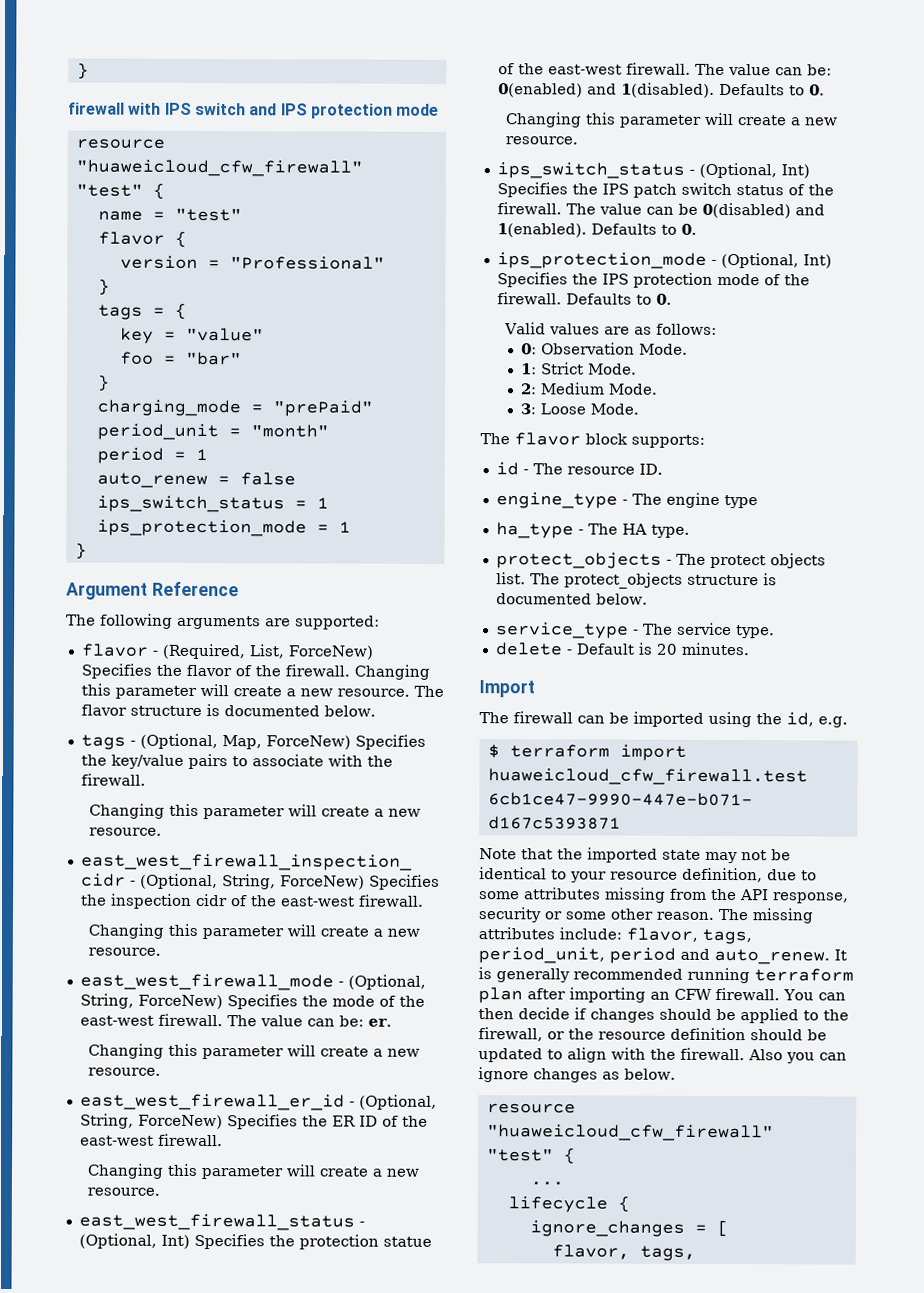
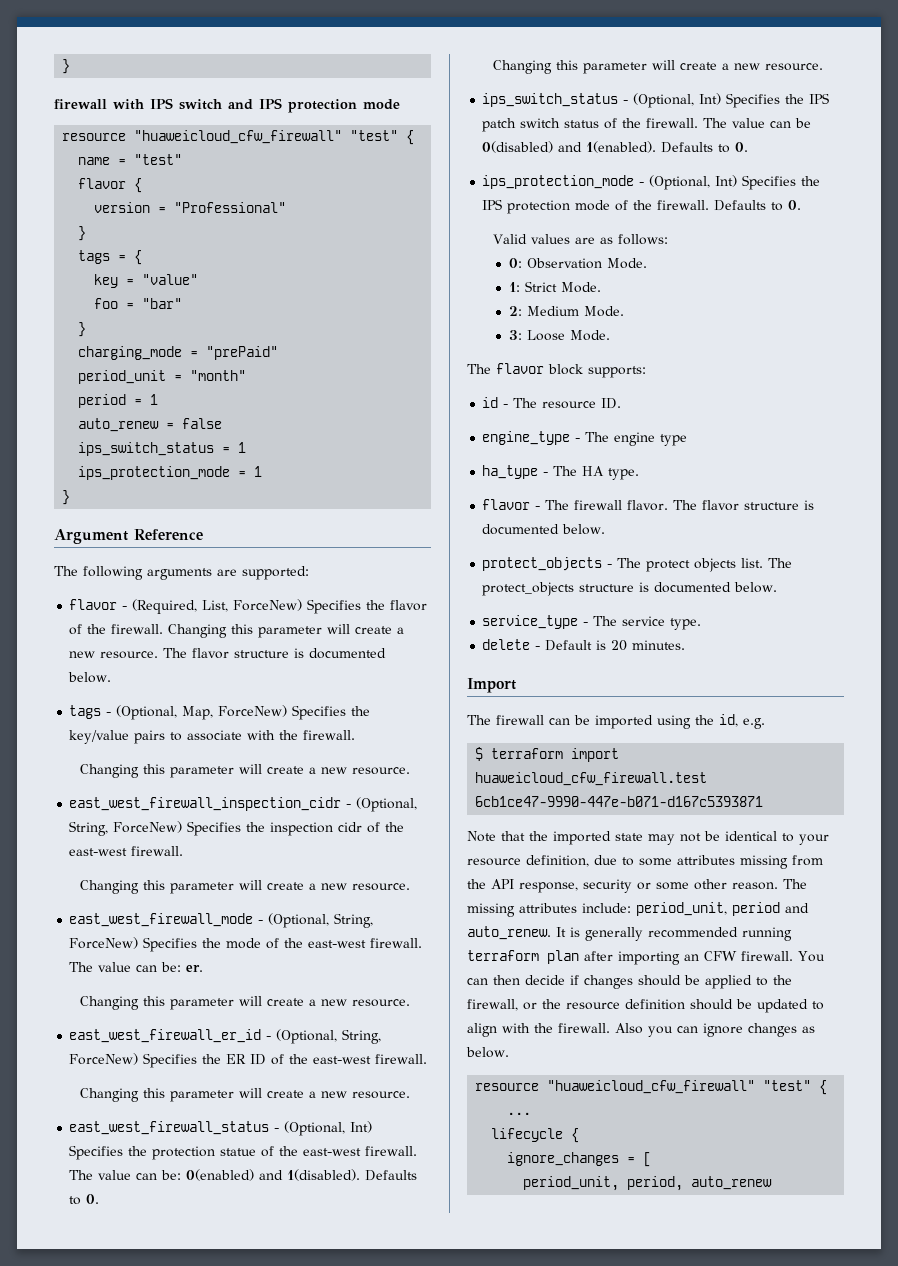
+ flavor - The firewall flavor. The flavor structure is documented below.
- The missing attributes include: flavor, tags, period_unit, period and auto_renew.
+ The missing attributes include: period_unit, period and auto_renew.
  ignore_changes = [
- flavor, tags,
+ period_unit, period, auto_renew

